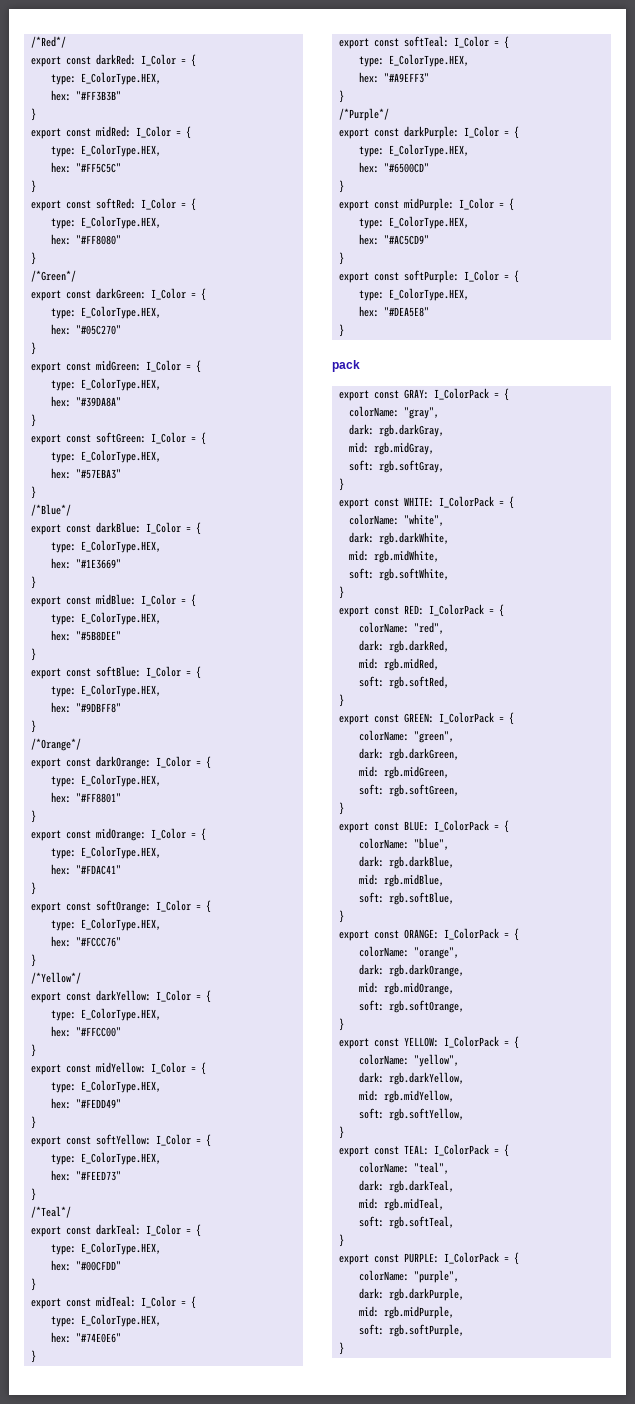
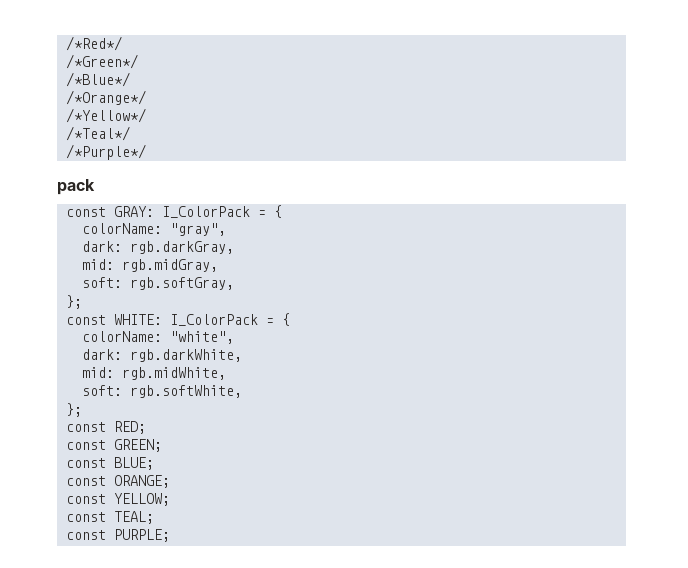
- export const darkRed: I_Color = {
- type: E_ColorType.HEX,
- hex: "#FF3B3B"
- }
- export const midRed: I_Color = {
- type: E_ColorType.HEX,
- hex: "#FF5C5C"
- }
- export const softRed: I_Color = {
- type: E_ColorType.HEX,
- hex: "#FF8080"
- }
  /*Green*/
- export const darkGreen: I_Color = {
- type: E_ColorType.HEX,
- hex: "#05C270"
- }
- export const midGreen: I_Color = {
- type: E_ColorType.HEX,
- hex: "#39DA8A"
- }
- export const softGreen: I_Color = {
- type: E_ColorType.HEX,
- hex: "#57EBA3"
- }
  /*Blue*/
- export const darkBlue: I_Color = {
- type: E_ColorType.HEX,
- hex: "#1E3669"
- }
- export const midBlue: I_Color = {
- type: E_ColorType.HEX,
- hex: "#5B8DEE"
- }
- export const softBlue: I_Color = {
- type: E_ColorType.HEX,
- hex: "#9DBFF8"
- }
  /*Orange*/
- export const darkOrange: I_Color = {
- type: E_ColorType.HEX,
- hex: "#FF8801"
- }
- export const midOrange: I_Color = {
- type: E_ColorType.HEX,
- hex: "#FDAC41"
- }
- export const softOrange: I_Color = {
- type: E_ColorType.HEX,
- hex: "#FCCC76"
- }
  /*Yellow*/
- export const darkYellow: I_Color = {
- type: E_ColorType.HEX,
- hex: "#FFCC00"
- }
- export const midYellow: I_Color = {
- type: E_ColorType.HEX,
- hex: "#FEDD49"
- }
- export const softYellow: I_Color = {
- type: E_ColorType.HEX,
- hex: "#FEED73"
- }
  /*Teal*/
- export const darkTeal: I_Color = {
- type: E_ColorType.HEX,
- hex: "#00CFDD"
- }
- export const midTeal: I_Color = {
- type: E_ColorType.HEX,
- hex: "#74E0E6"
- }
- export const softTeal: I_Color = {
- type: E_ColorType.HEX,
- hex: "#A9EFF3"
- }
  /*Purple*/
- export const darkPurple: I_Color = {
- type: E_ColorType.HEX,
- hex: "#6500CD"
- }
- export const midPurple: I_Color = {
- type: E_ColorType.HEX,
- hex: "#AC5CD9"
- }
- export const softPurple: I_Color = {
- type: E_ColorType.HEX,
- hex: "#DEA5E8"
- }
- export const GRAY: I_ColorPack = {
+ const GRAY: I_ColorPack = {
  soft: rgb.softGray,
- }
- export const WHITE: I_ColorPack = {
+ };
+ const WHITE: I_ColorPack = {
  soft: rgb.softWhite,
- }
- export const RED: I_ColorPack = {
- colorName: "red",
- dark: rgb.darkRed,
- mid: rgb.midRed,
- soft: rgb.softRed,
- }
- export const GREEN: I_ColorPack = {
- colorName: "green",
- dark: rgb.darkGreen,
- mid: rgb.midGreen,
- soft: rgb.softGreen,
- }
- export const BLUE: I_ColorPack = {
- colorName: "blue",
- dark: rgb.darkBlue,
- mid: rgb.midBlue,
- soft: rgb.softBlue,
- }
- export const ORANGE: I_ColorPack = {
- colorName: "orange",
- dark: rgb.darkOrange,
- mid: rgb.midOrange,
- soft: rgb.softOrange,
- }
- export const YELLOW: I_ColorPack = {
- colorName: "yellow",
- dark: rgb.darkYellow,
- mid: rgb.midYellow,
- soft: rgb.softYellow,
- }
- export const TEAL: I_ColorPack = {
- colorName: "teal",
- dark: rgb.darkTeal,
- mid: rgb.midTeal,
- soft: rgb.softTeal,
- }
- export const PURPLE: I_ColorPack = {
- colorName: "purple",
- dark: rgb.darkPurple,
- mid: rgb.midPurple,
- soft: rgb.softPurple,
- }
+ };
+ const RED;
+ const GREEN;
+ const BLUE;
+ const ORANGE;
+ const YELLOW;
+ const TEAL;
+ const PURPLE;

